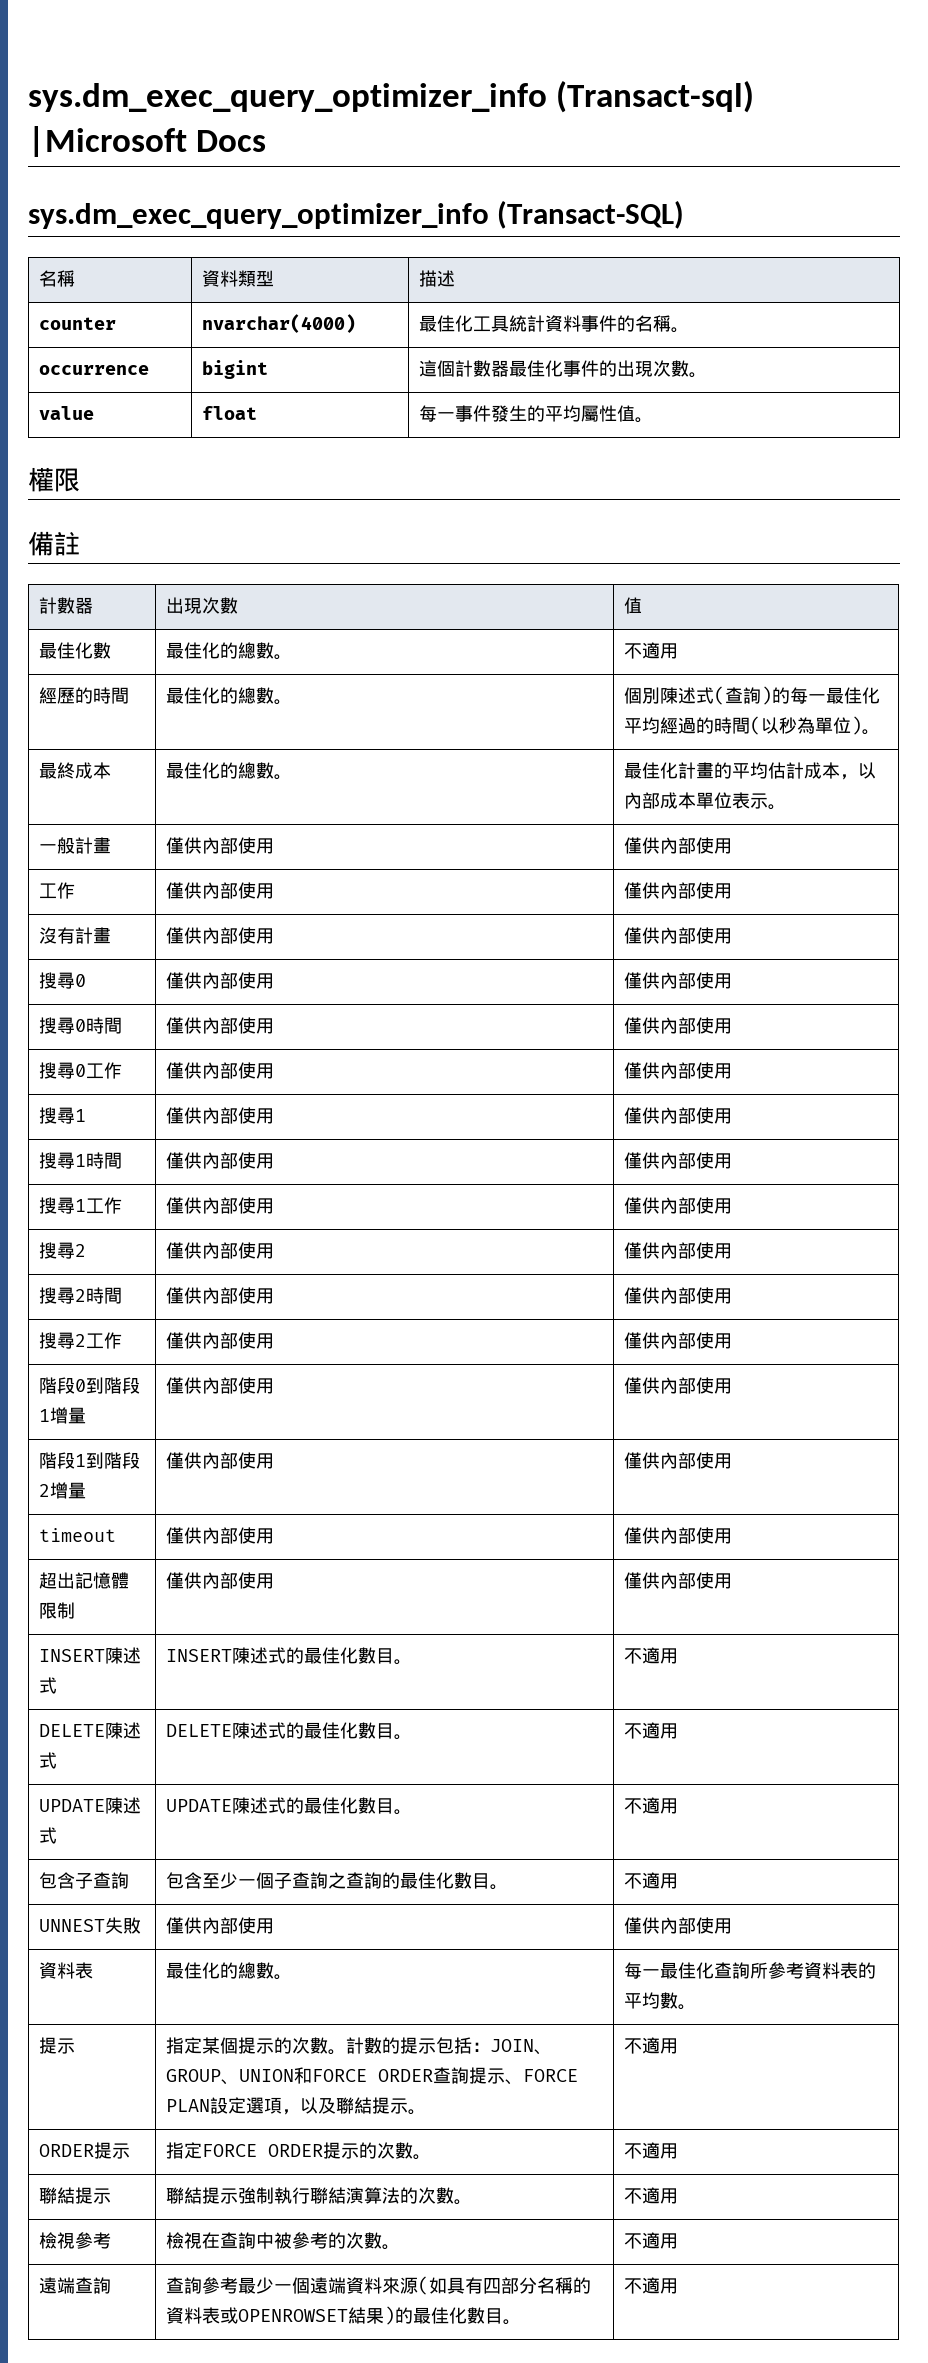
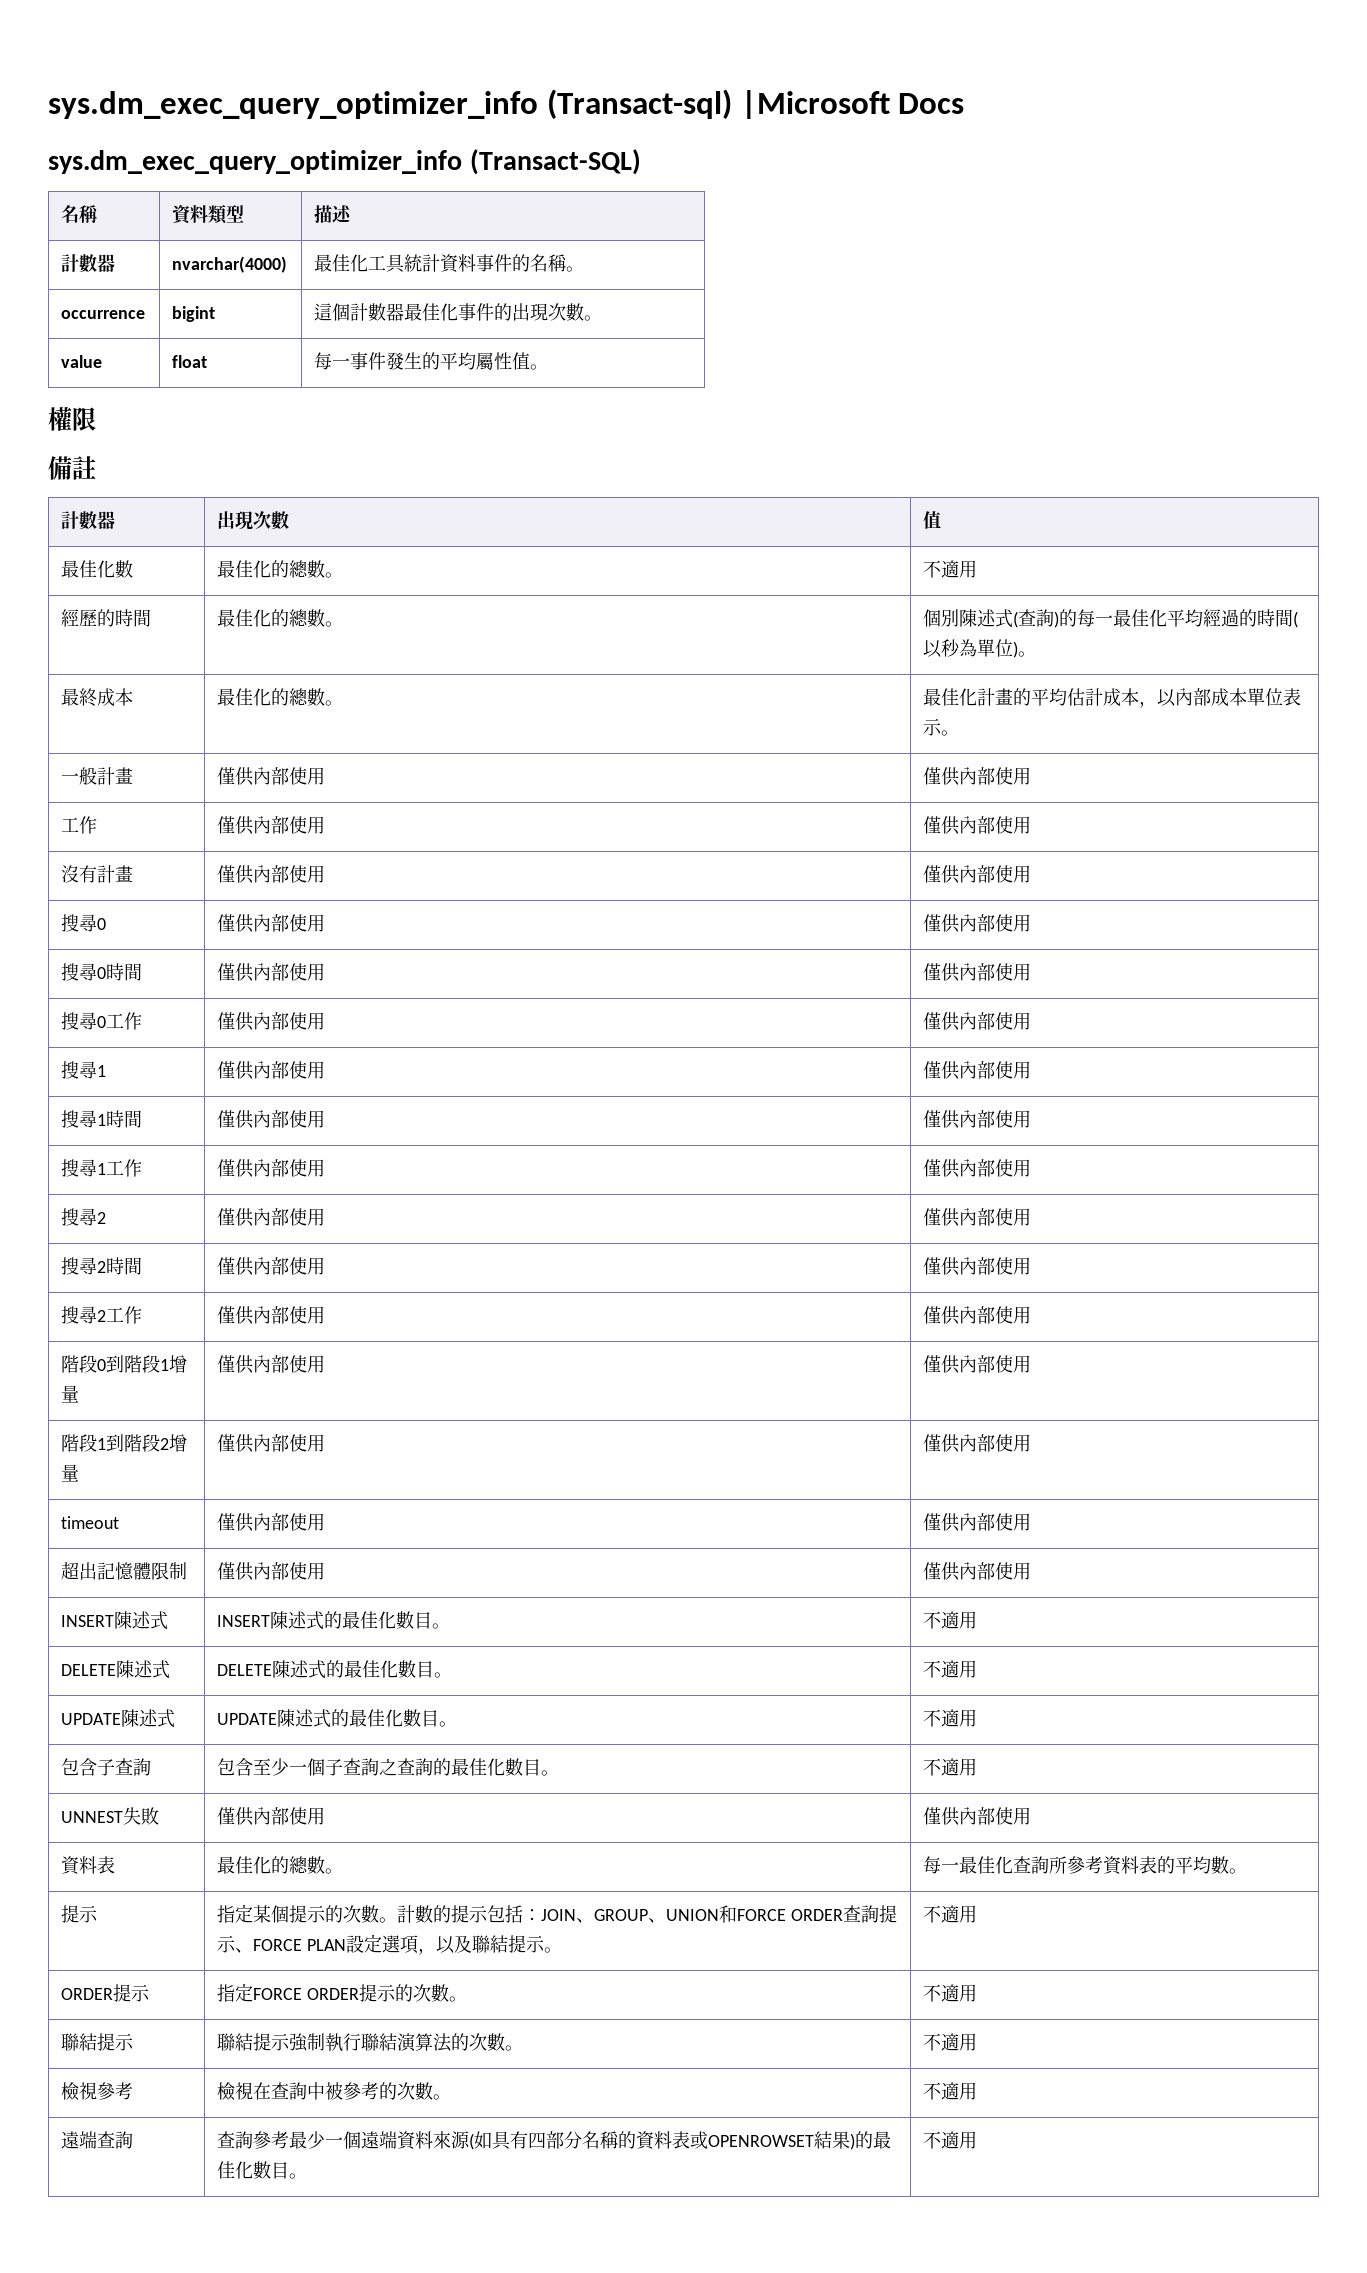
- counter | nvarchar(4000) | 最佳化工具統計資料事件的名稱。
+ 計數器 | nvarchar(4000) | 最佳化工具統計資料事件的名稱。

